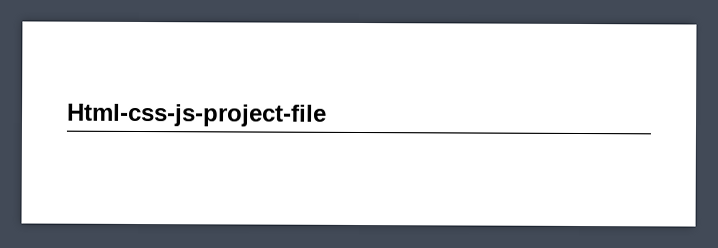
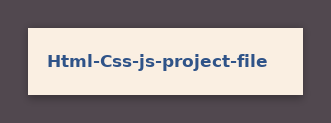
- Html-css-js-project-file
+ Html-Css-js-project-file

